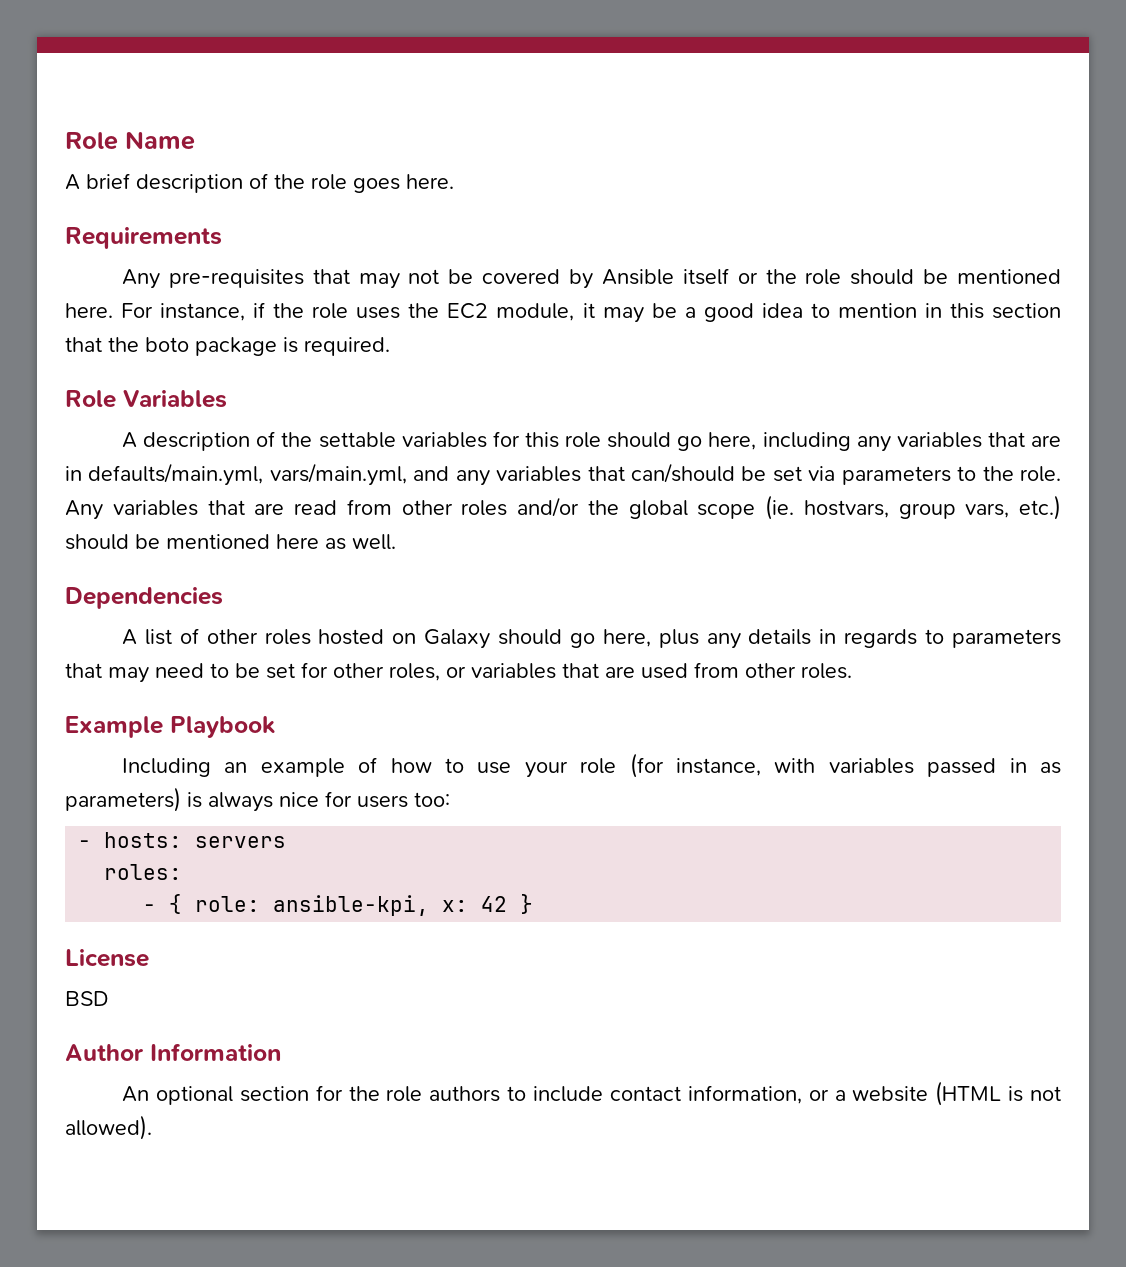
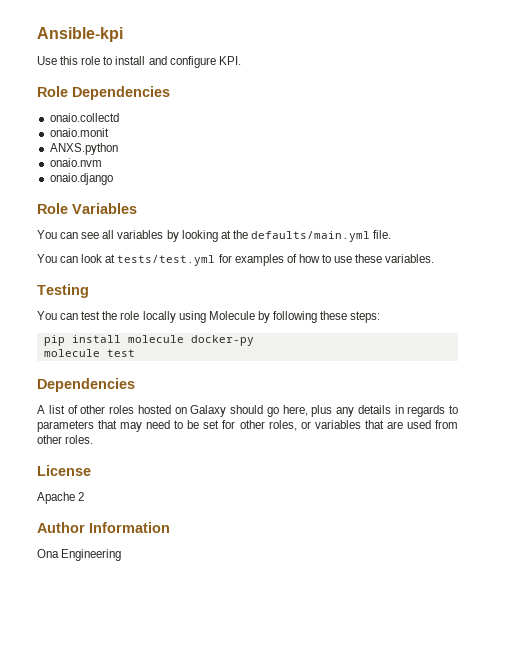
- Role Name
- A brief description of the role goes here.
- Requirements
- Any pre-requisites that may not be covered by Ansible itself or the role should be mentioned here. For instance, if the role uses the EC2 module, it may be a good idea to mention in this section that the boto package is required.
+ Ansible-kpi
+ Use this role to install and configure KPI.
+ Role Dependencies
+ onaio.collectd
+ onaio.monit
+ ANXS.python
+ onaio.nvm
+ onaio.django
  Role Variables
- A description of the settable variables for this role should go here, including any variables that are in defaults/main.yml, vars/main.yml, and any variables that can/should be set via parameters to the role. Any variables that are read from other roles and/or the global scope (ie. hostvars, group vars, etc.) should be mentioned here as well.
+ You can see all variables by looking at the defaults/main.yml file.
+ You can look at tests/test.yml for examples of how to use these variables.
+ Testing
+ You can test the role locally using Molecule by following these steps:
+ pip install molecule docker-py
+ molecule test
- Example Playbook
- Including an example of how to use your role (for instance, with variables passed in as parameters) is always nice for users too:
- - hosts: servers
- roles:
- - { role: ansible-kpi, x: 42 }
- BSD
+ Apache 2
- An optional section for the role authors to include contact information, or a website (HTML is not allowed).
+ Ona Engineering

